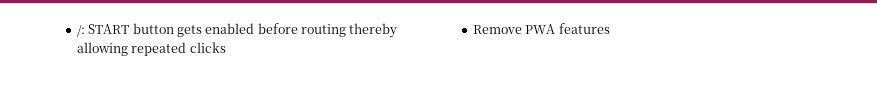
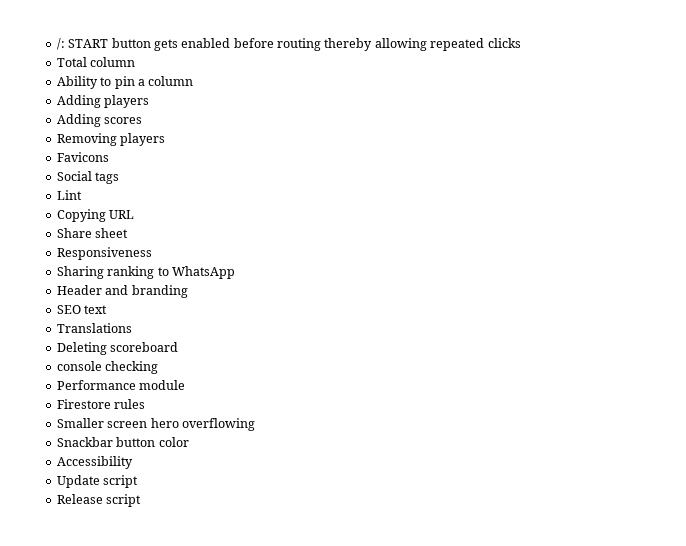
- Remove PWA features
+ Total column
+ Ability to pin a column
+ Adding players
+ Adding scores
+ Removing players
+ Favicons
+ Social tags
+ Lint
+ Copying URL
+ Share sheet
+ Responsiveness
+ Sharing ranking to WhatsApp
+ Header and branding
+ SEO text
+ Translations
+ Deleting scoreboard
+ console checking
+ Performance module
+ Firestore rules
+ Smaller screen hero overflowing
+ Snackbar button color
+ Accessibility
+ Update script
+ Release script

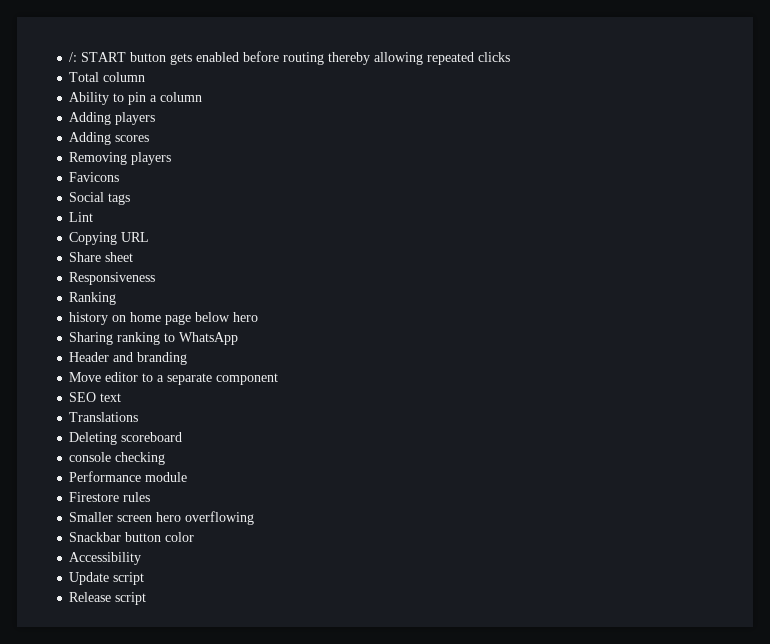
+ Ranking
+ history on home page below hero
+ Move editor to a separate component

